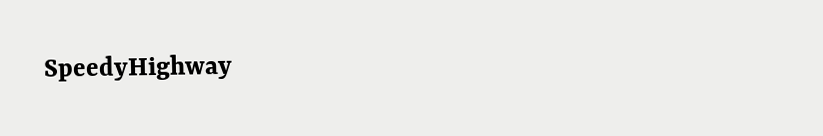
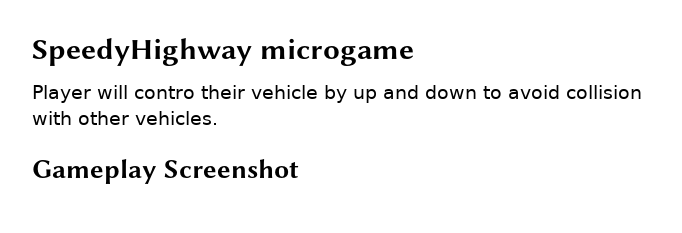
- SpeedyHighway
+ SpeedyHighway microgame
+ Player will contro their vehicle by up and down to avoid collision with other vehicles.
+ Gameplay Screenshot

